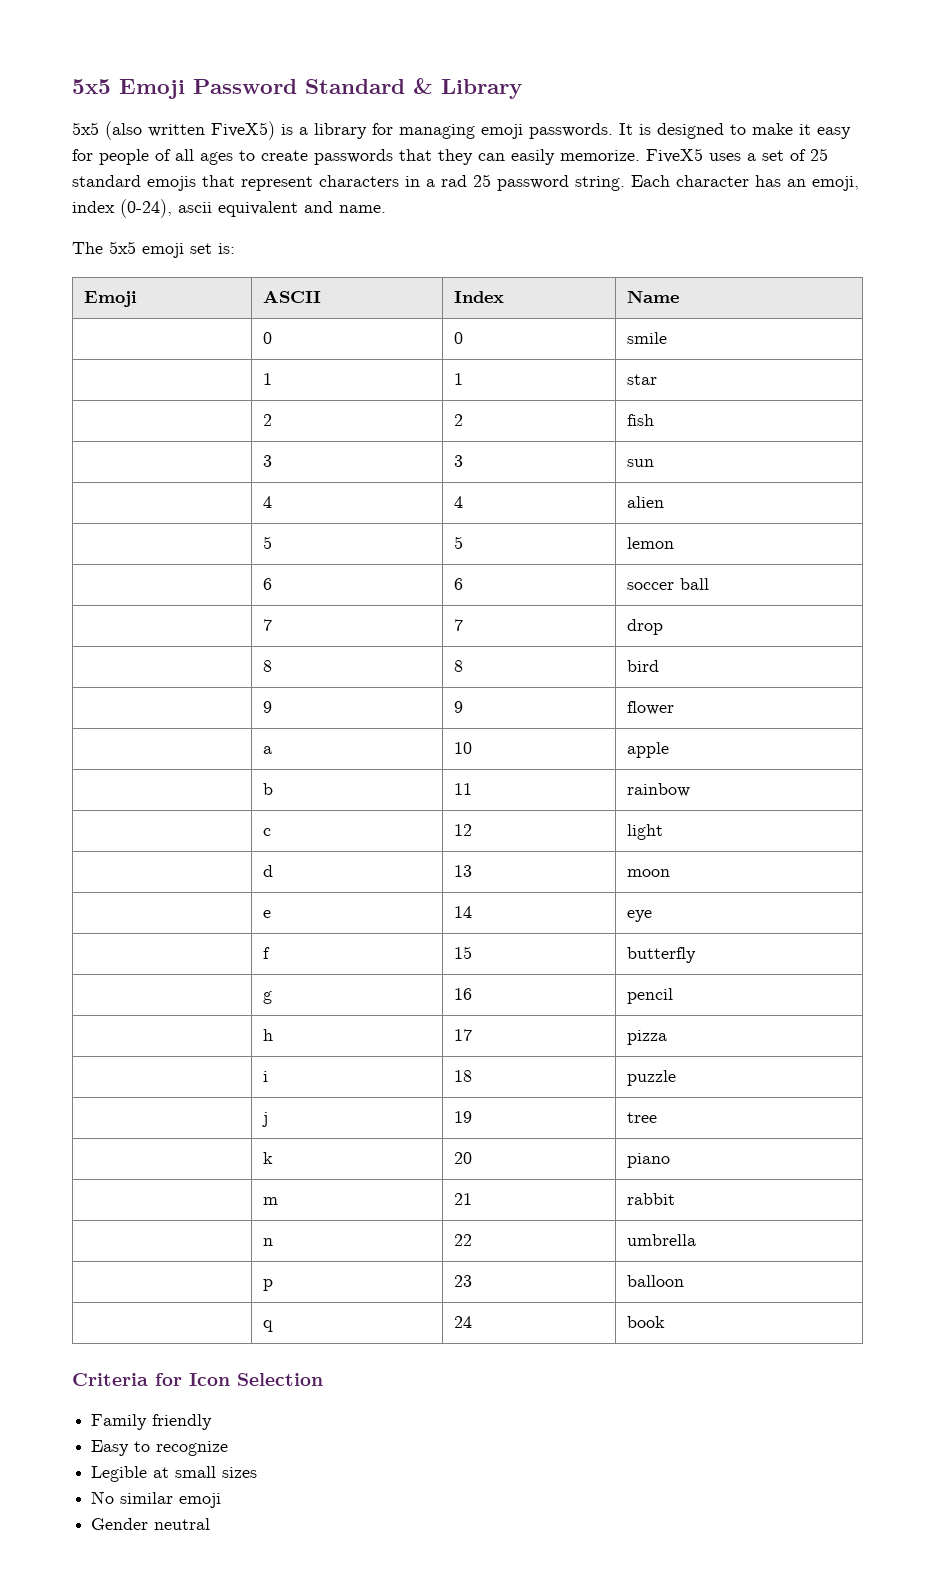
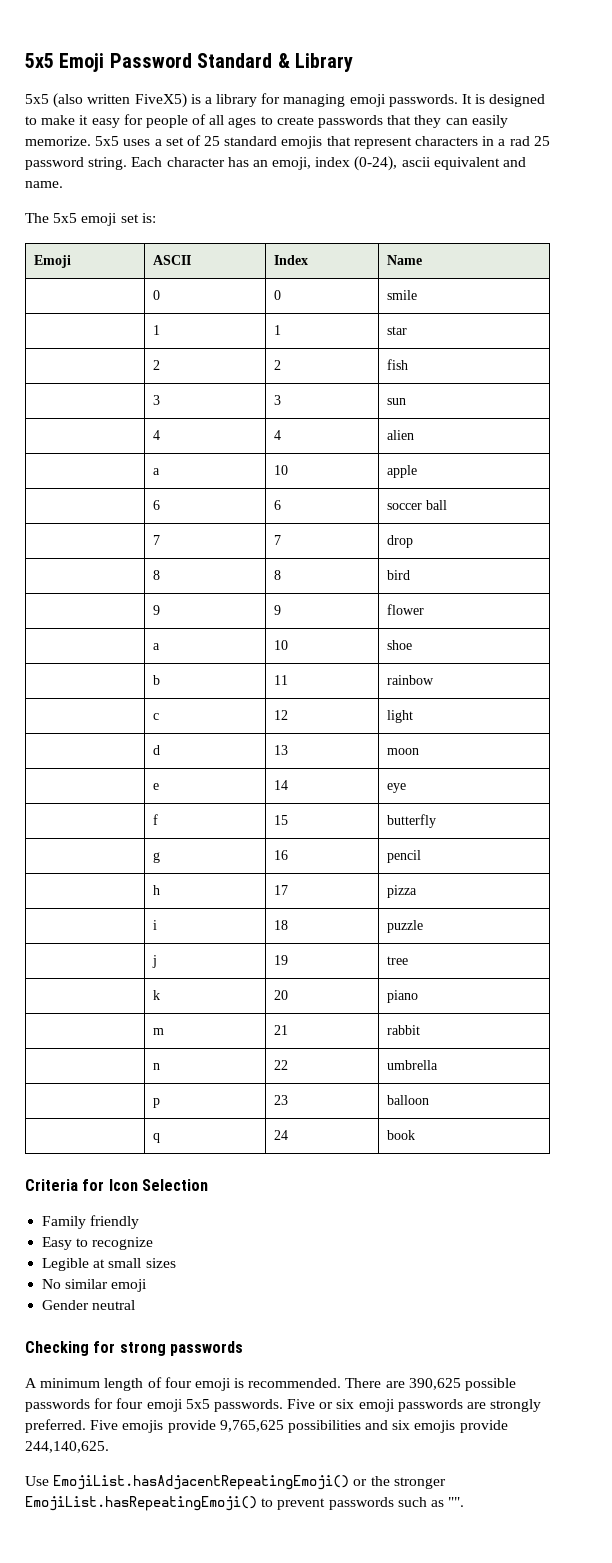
- FiveX5 uses a set of 25 standard emojis that represent characters in a rad 25 password string.
+ 5x5 uses a set of 25 standard emojis that represent characters in a rad 25 password string.
- | 5 | 5 | lemon
+ | a | 10 | apple
- | a | 10 | apple
+ | a | 10 | shoe
+ Checking for strong passwords
+ A minimum length of four emoji is recommended. There are 390,625 possible passwords for four emoji 5x5 passwords. Five or six emoji passwords are strongly preferred. Five emojis provide 9,765,625 possibilities and six emojis provide 244,140,625.
+ Use EmojiList.hasAdjacentRepeatingEmoji() or the stronger EmojiList.hasRepeatingEmoji() to prevent passwords such as "".

